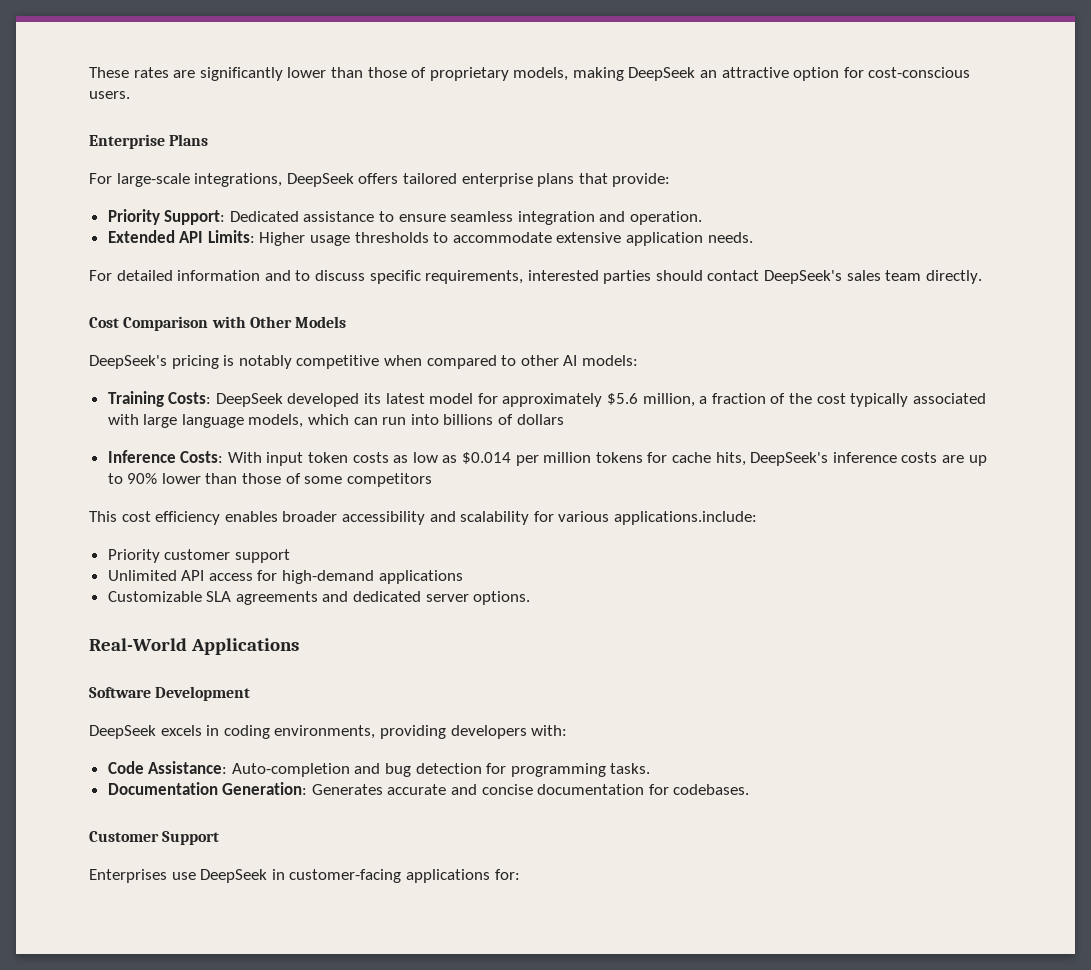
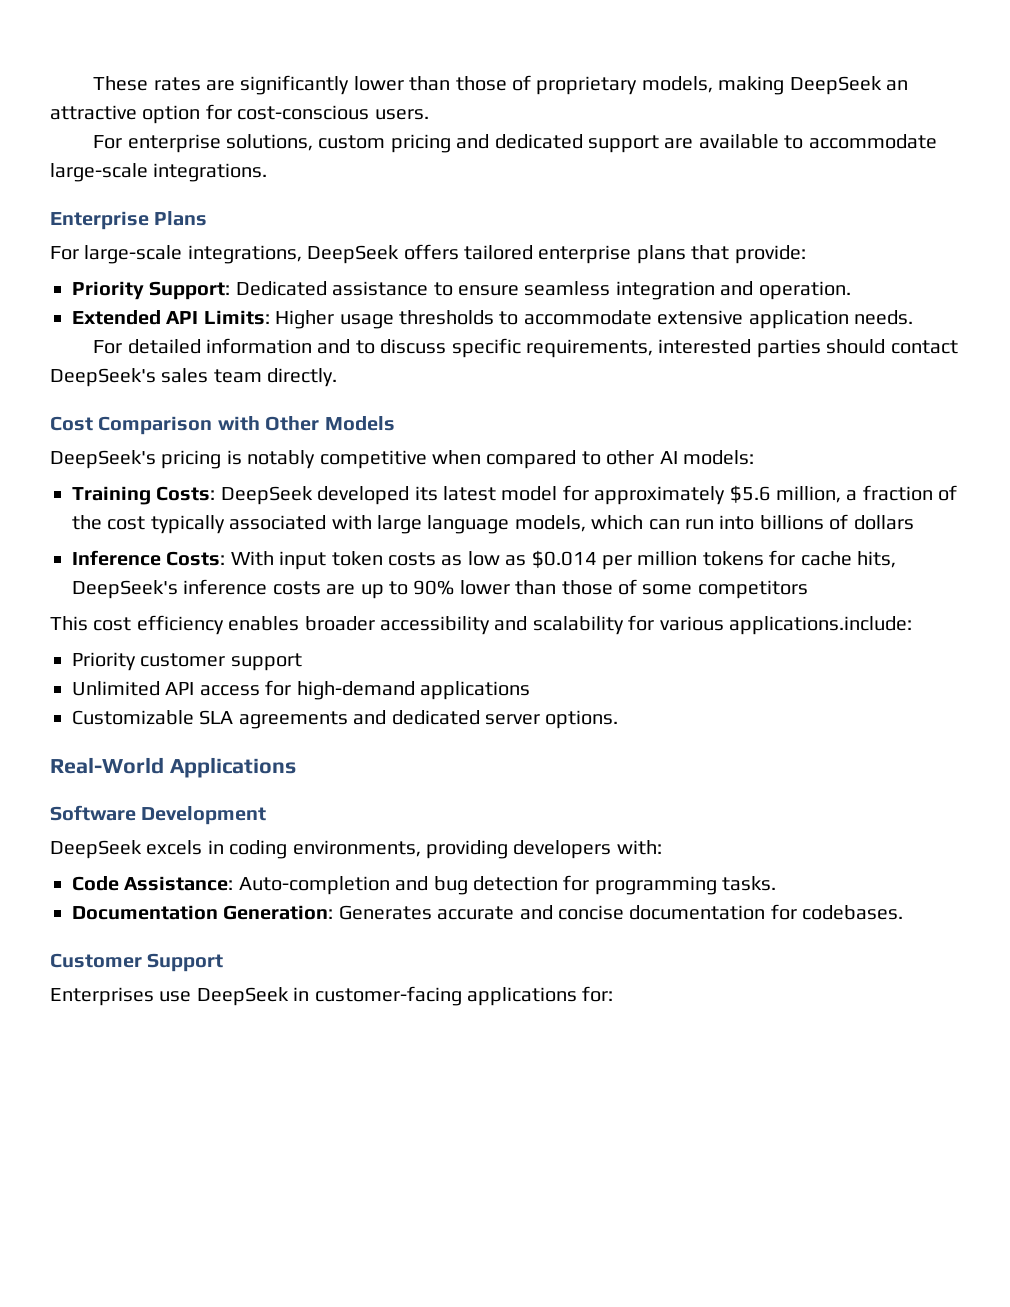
+ For enterprise solutions, custom pricing and dedicated support are available to accommodate large-scale integrations.

